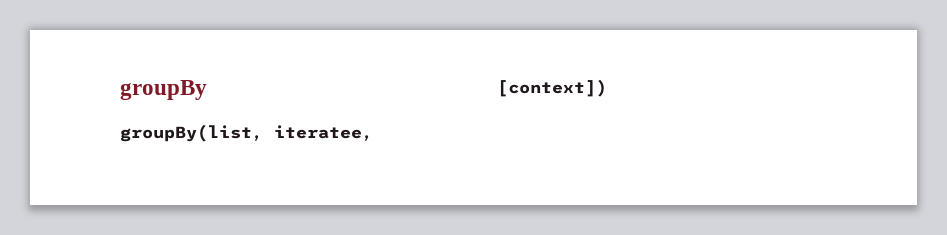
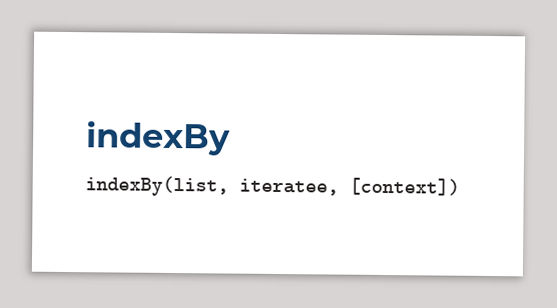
- groupBy
- groupBy(list, iteratee, [context])
+ indexBy
+ indexBy(list, iteratee, [context])

